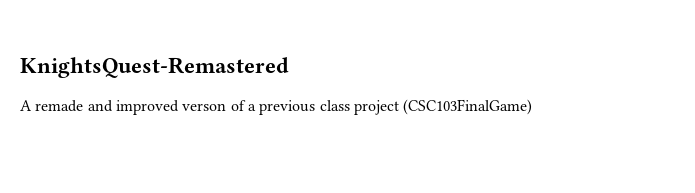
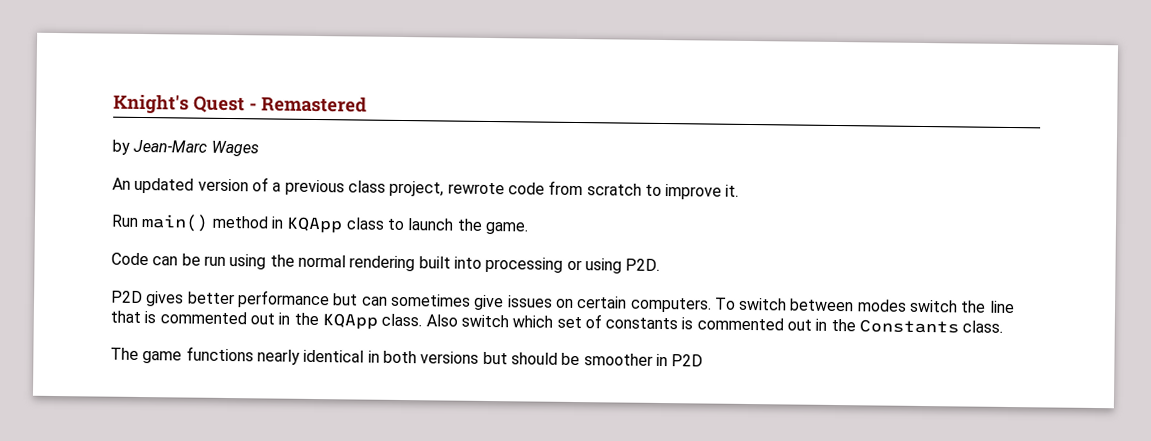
- KnightsQuest-Remastered
- A remade and improved verson of a previous class project (CSC103FinalGame)
+ Knight's Quest - Remastered
+ by Jean-Marc Wages
+ An updated version of a previous class project, rewrote code from scratch to improve it.
+ Run main() method in KQApp class to launch the game.
+ Code can be run using the normal rendering built into processing or using P2D.
+ P2D gives better performance but can sometimes give issues on certain computers. To switch between modes switch the line that is commented out in the KQApp class. Also switch which set of constants is commented out in the Constants class.
+ The game functions nearly identical in both versions but should be smoother in P2D

